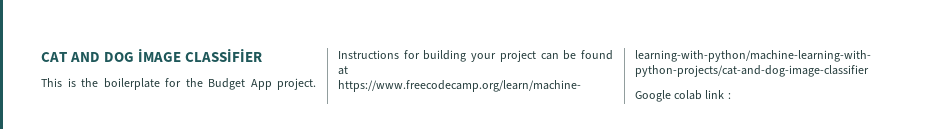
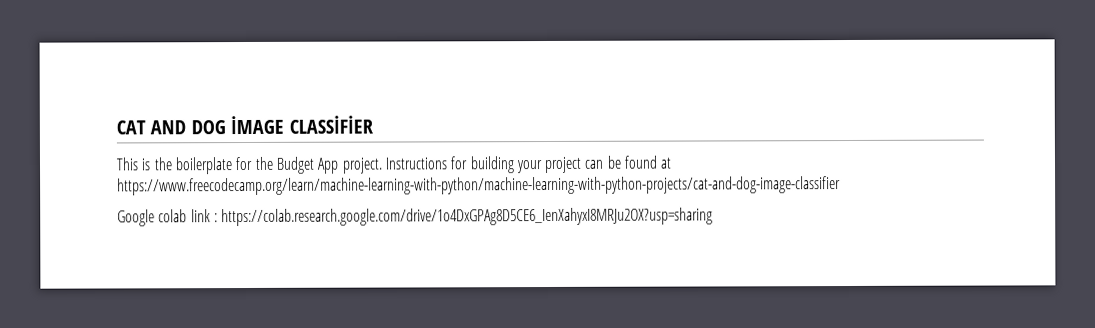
- Google colab link :
+ Google colab link : https://colab.research.google.com/drive/1o4DxGPAg8D5CE6_IenXahyxI8MRJu2OX?usp=sharing

